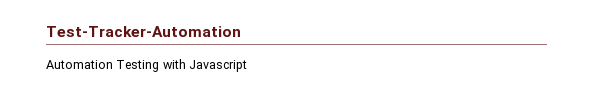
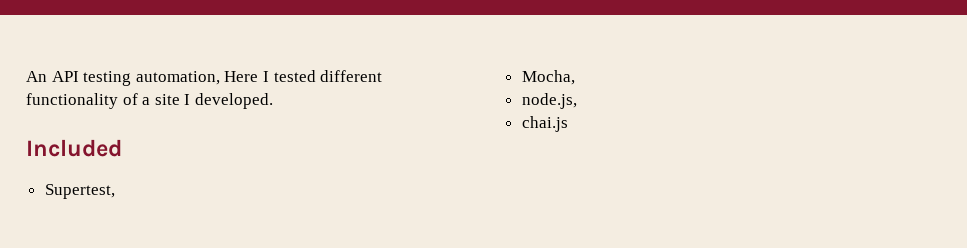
- Test-Tracker-Automation
- Automation Testing with Javascript
+ An API testing automation, Here I tested different functionality of a site I developed.
+ Included
+ Supertest,
+ Mocha,
+ node.js,
+ chai.js

